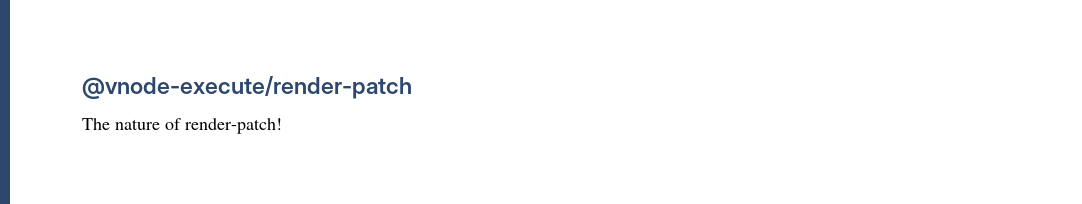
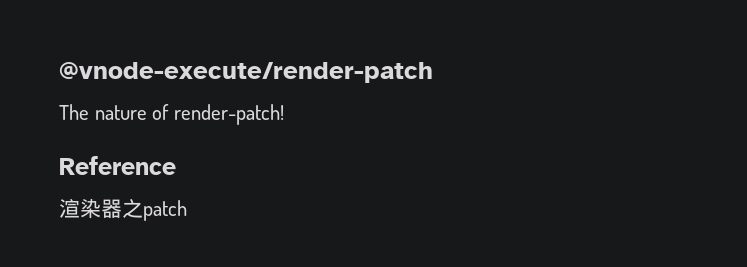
+ Reference
+ 渲染器之patch

